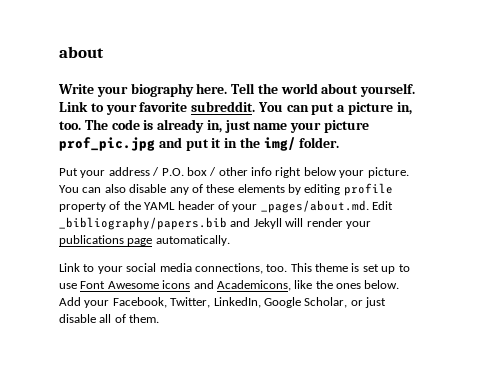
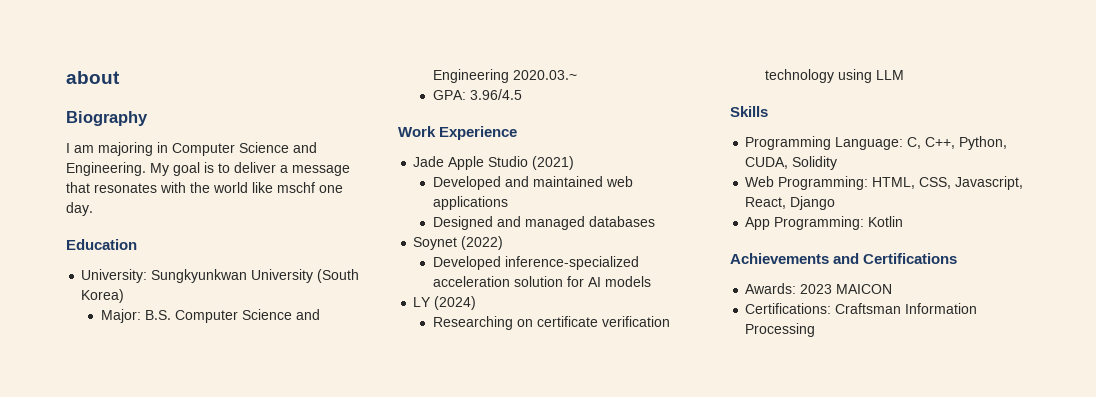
- Write your biography here. Tell the world about yourself. Link to your favorite subreddit. You can put a picture in, too. The code is already in, just name your picture prof_pic.jpg and put it in the img/ folder.
- Put your address / P.O. box / other info right below your picture. You can also disable any of these elements by editing profile property of the YAML header of your _pages/about.md. Edit _bibliography/papers.bib and Jekyll will render your publications page automatically.
- Link to your social media connections, too. This theme is set up to use Font Awesome icons and Academicons, like the ones below. Add your Facebook, Twitter, LinkedIn, Google Scholar, or just disable all of them.
+ Biography
+ I am majoring in Computer Science and Engineering. My goal is to deliver a message that resonates with the world like mschf one day.
+ Education
+ University: Sungkyunkwan University (South Korea)
+ Major: B.S. Computer Science and Engineering 2020.03.~
+ GPA: 3.96/4.5
+ Work Experience
+ Jade Apple Studio (2021)
+ Developed and maintained web applications
+ Designed and managed databases
+ Soynet (2022)
+ Developed inference-specialized acceleration solution for AI models
+ LY (2024)
+ Researching on certificate verification technology using LLM
+ Skills
+ Programming Language: C, C++, Python, CUDA, Solidity
+ Web Programming: HTML, CSS, Javascript, React, Django
+ App Programming: Kotlin
+ Achievements and Certifications
+ Awards: 2023 MAICON
+ Certifications: Craftsman Information Processing

